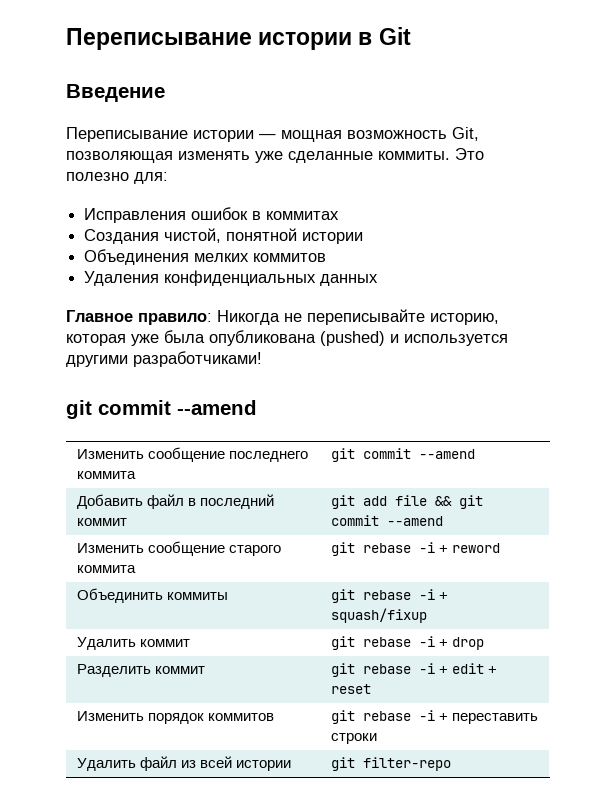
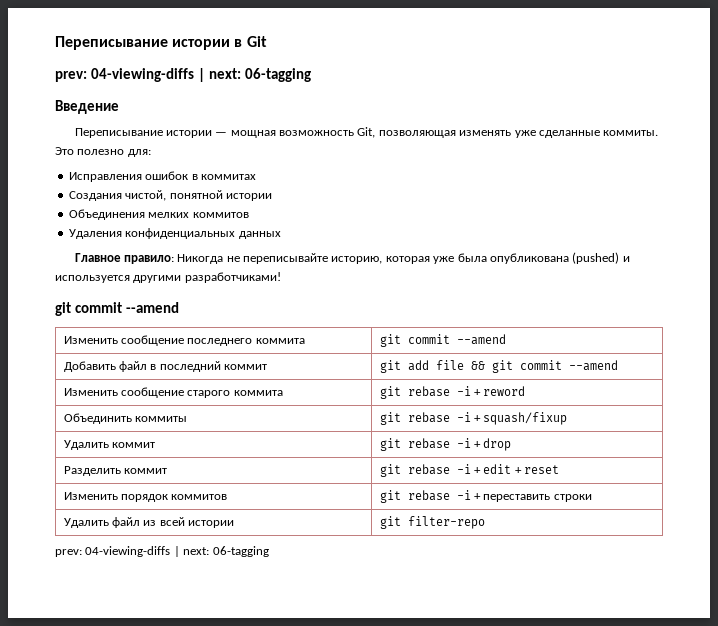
  Переписывание истории в Git
+ prev: 04-viewing-diffs | next: 06-tagging
  Удалить файл из всей истории | git filter-repo
+ prev: 04-viewing-diffs | next: 06-tagging

